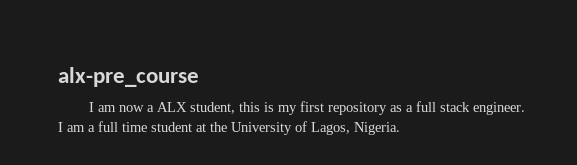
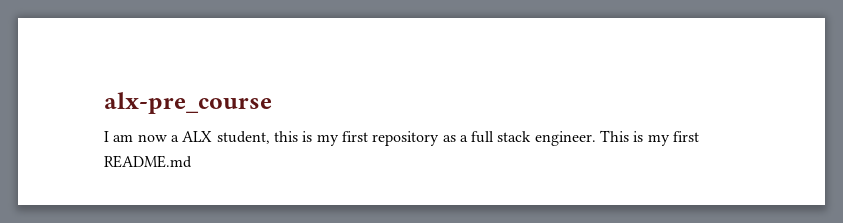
- I am a full time student at the University of Lagos, Nigeria.
+ This is my first README.md

